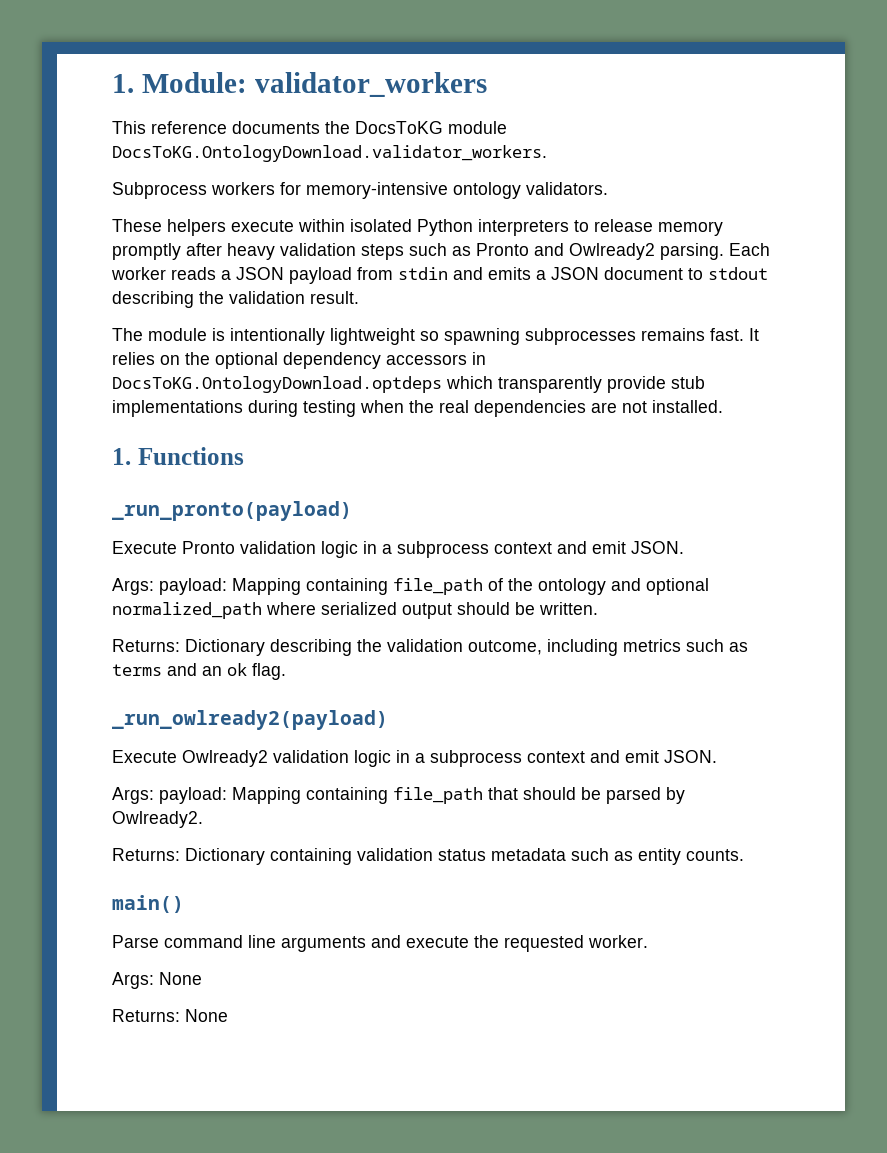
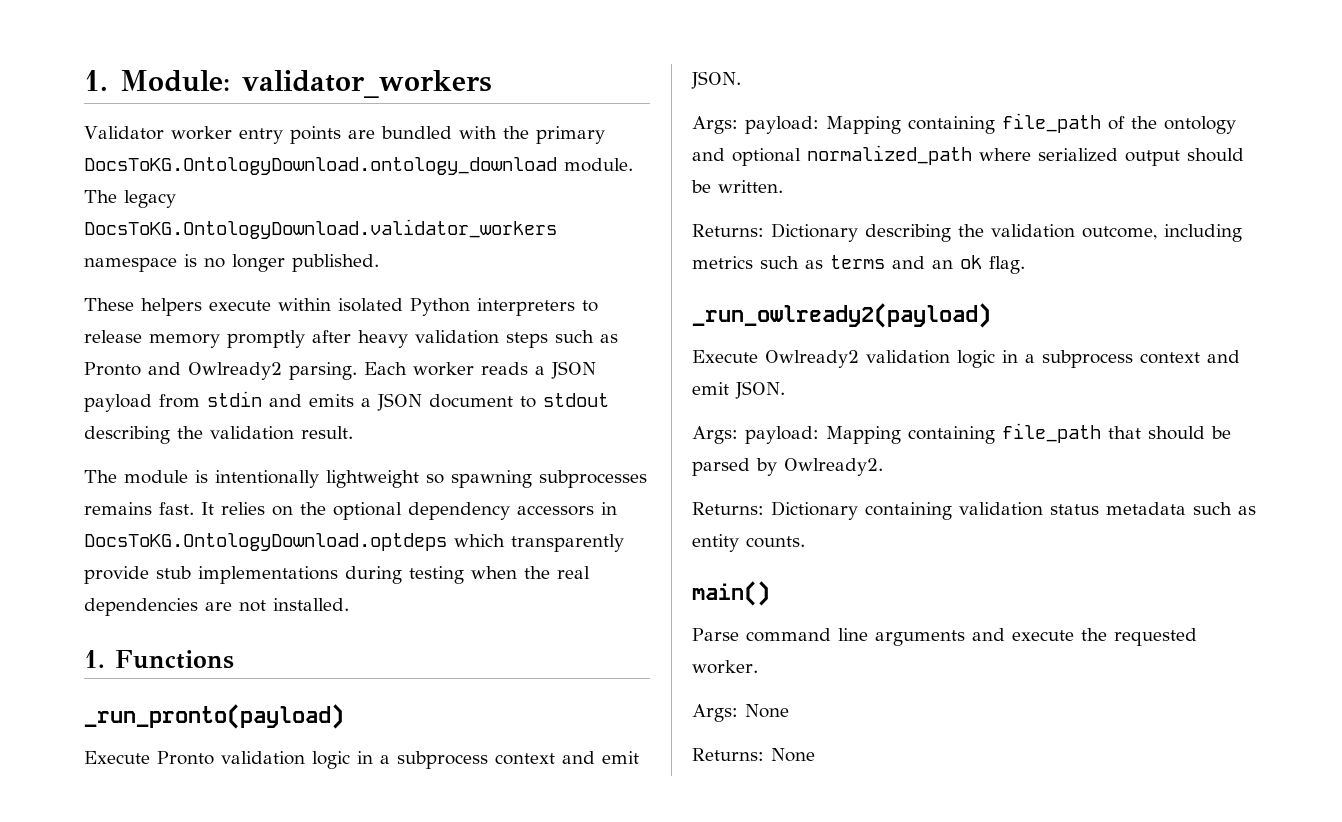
- This reference documents the DocsToKG module DocsToKG.OntologyDownload.validator_workers.
- Subprocess workers for memory-intensive ontology validators.
+ Validator worker entry points are bundled with the primary DocsToKG.OntologyDownload.ontology_download module. The legacy DocsToKG.OntologyDownload.validator_workers namespace is no longer published.

